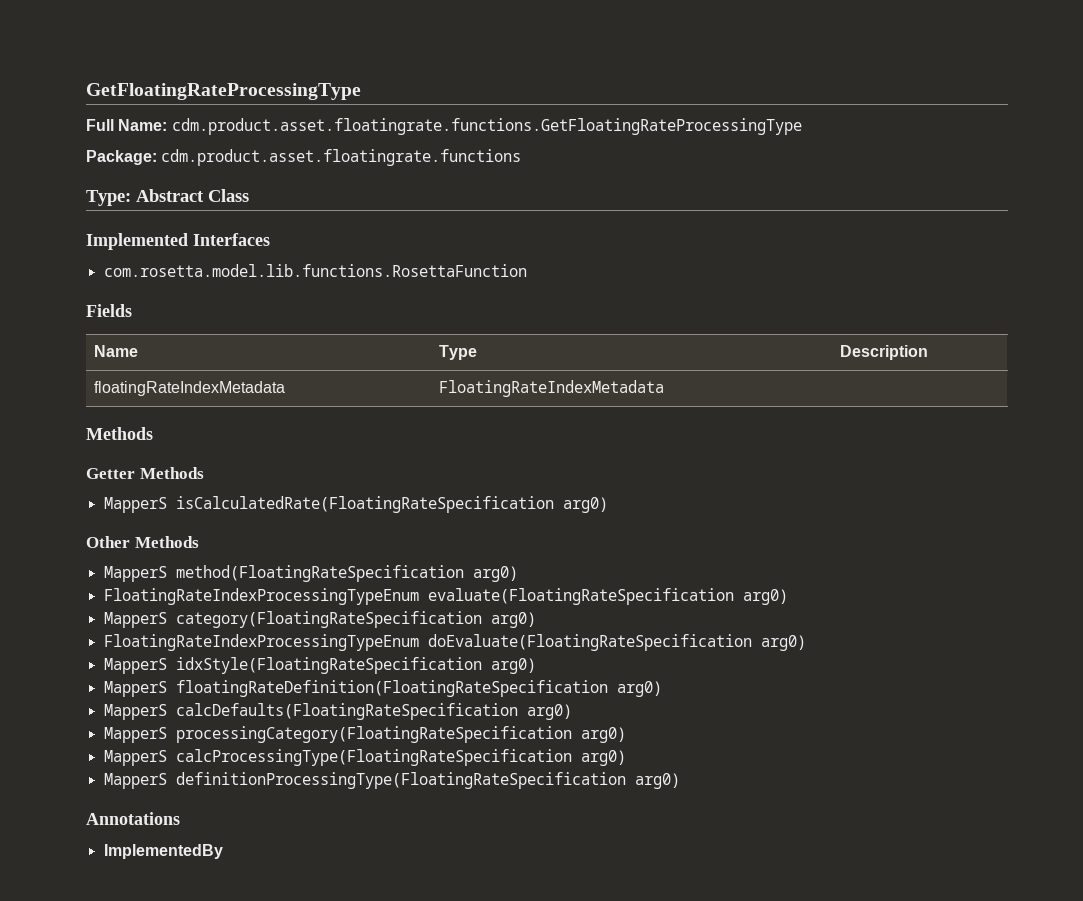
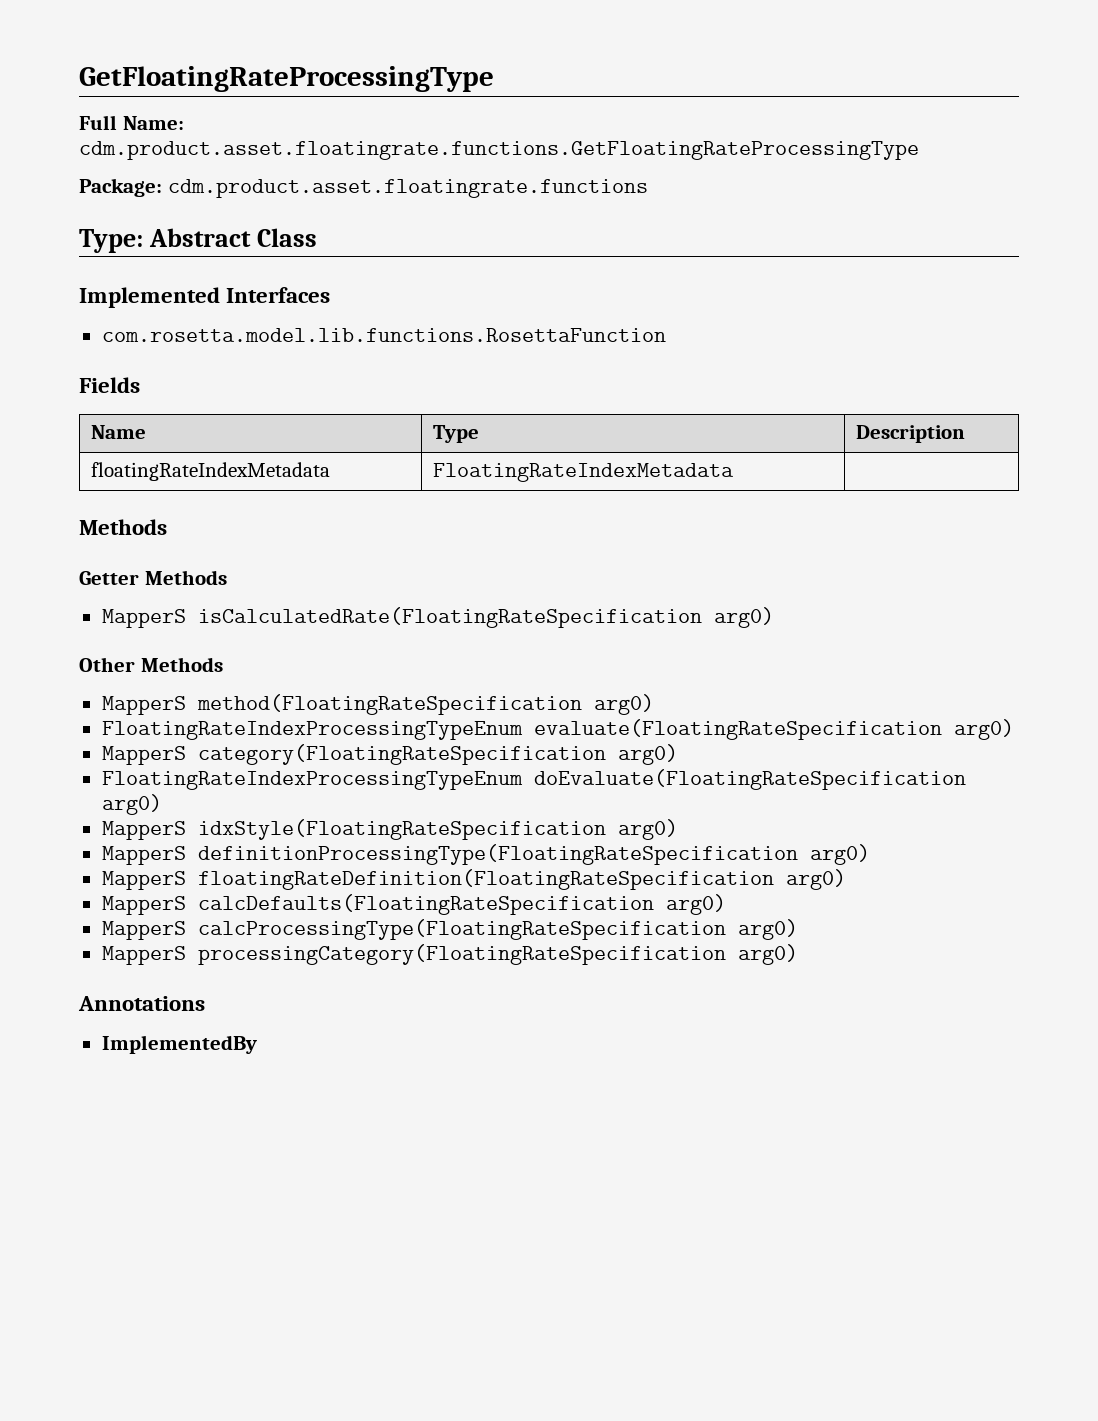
+ MapperS definitionProcessingType(FloatingRateSpecification arg0)
- MapperS processingCategory(FloatingRateSpecification arg0)
- MapperS definitionProcessingType(FloatingRateSpecification arg0)
+ MapperS processingCategory(FloatingRateSpecification arg0)

